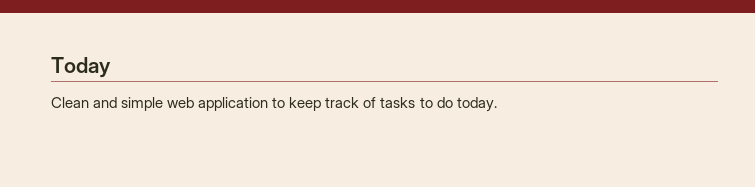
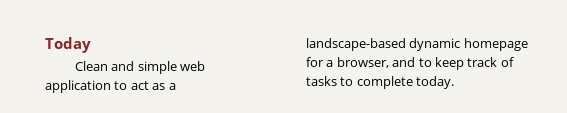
- Clean and simple web application to keep track of tasks to do today.
+ Clean and simple web application to act as a landscape-based dynamic homepage for a browser, and to keep track of tasks to complete today.

